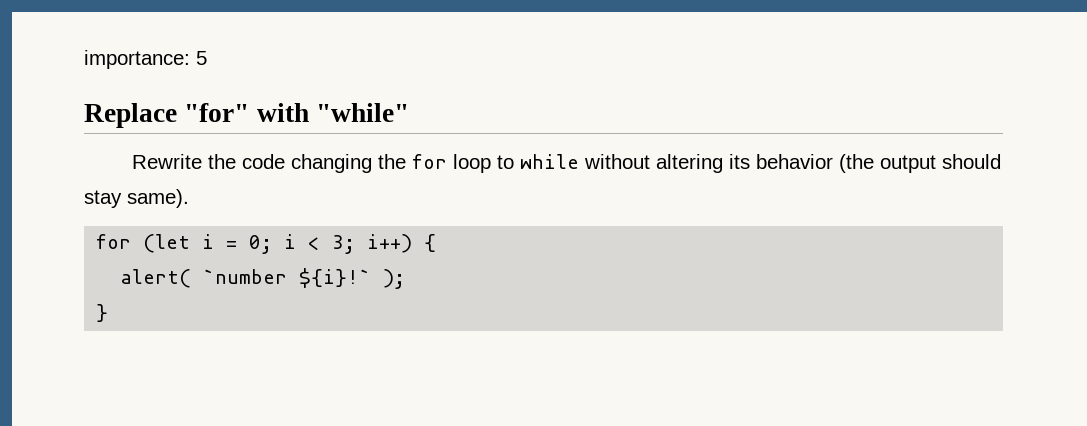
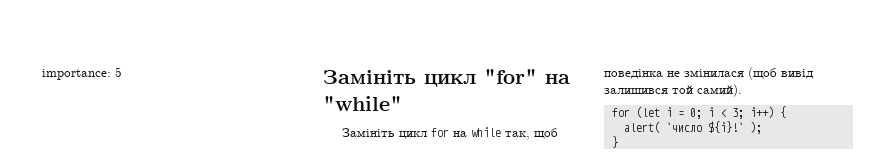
- Replace "for" with "while"
- Rewrite the code changing the for loop to while without altering its behavior (the output should stay same).
+ Замініть цикл "for" на "while"
+ Замініть цикл for на while так, щоб поведінка не змінилася (щоб вивід залишився той самий).
- alert( `number ${i}!` );
+ alert( `число ${i}!` );

